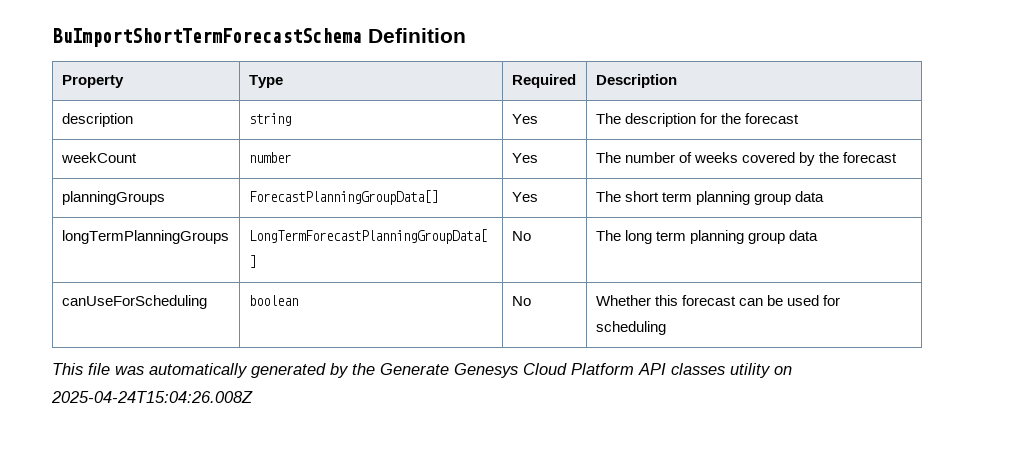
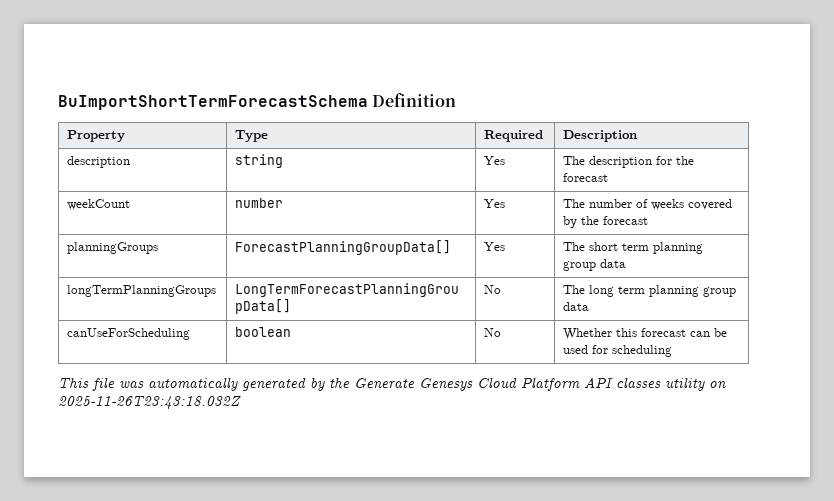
- This file was automatically generated by the Generate Genesys Cloud Platform API classes utility on 2025-04-24T15:04:26.008Z
+ This file was automatically generated by the Generate Genesys Cloud Platform API classes utility on 2025-11-26T23:43:18.032Z

